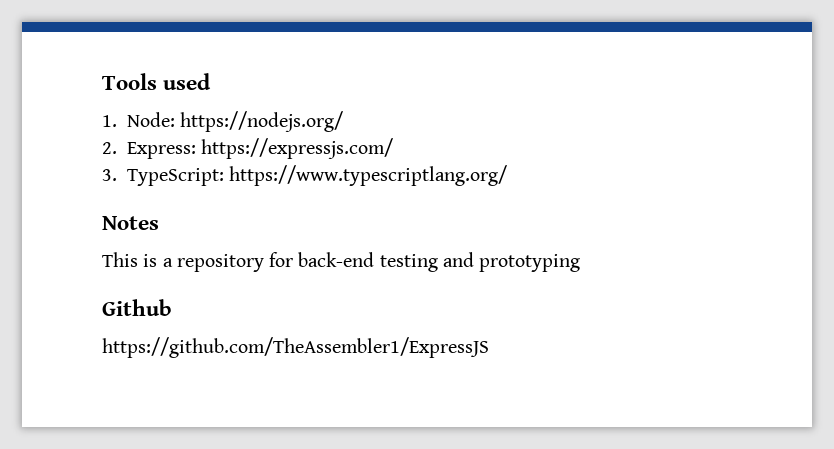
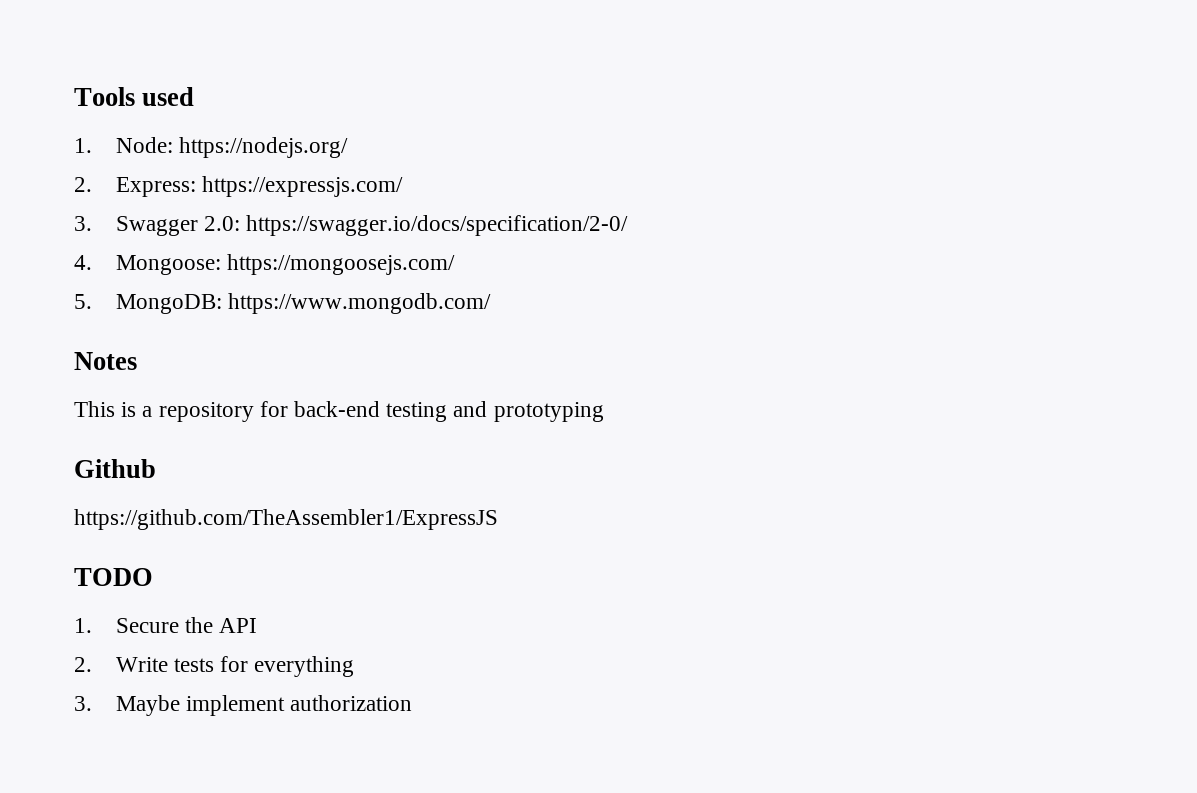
- 3. TypeScript: https://www.typescriptlang.org/
+ 3. Swagger 2.0: https://swagger.io/docs/specification/2-0/
+ 4. Mongoose: https://mongoosejs.com/
+ 5. MongoDB: https://www.mongodb.com/
+ TODO
+ 1. Secure the API
+ 2. Write tests for everything
+ 3. Maybe implement authorization

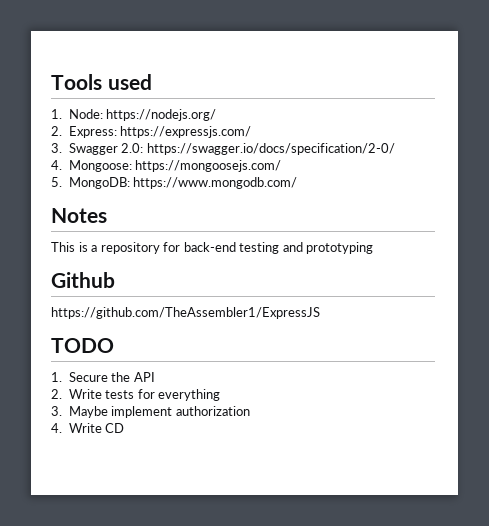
+ 4. Write CD

